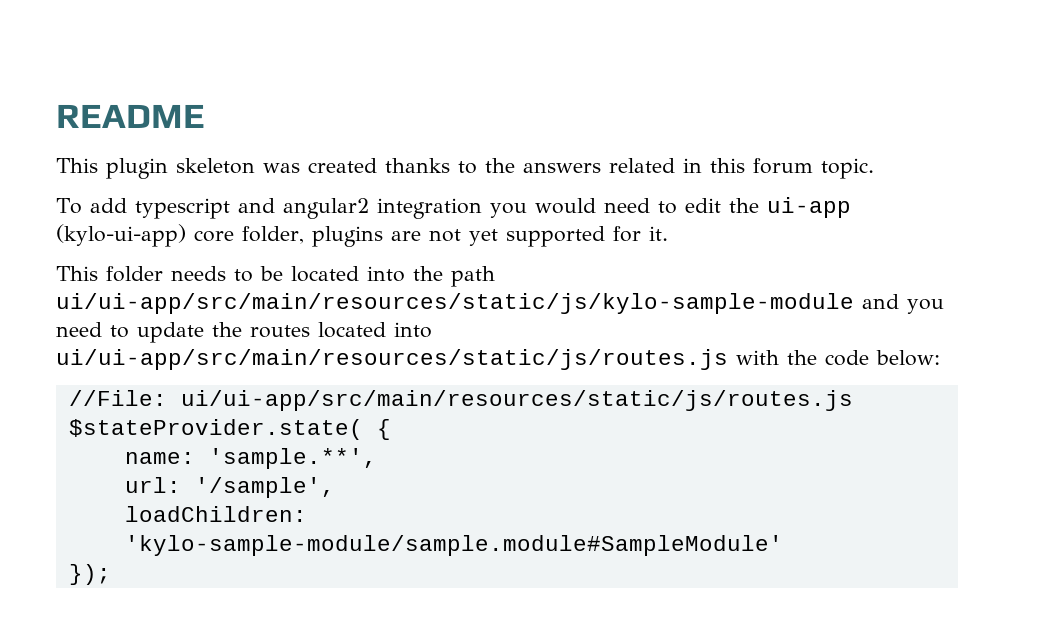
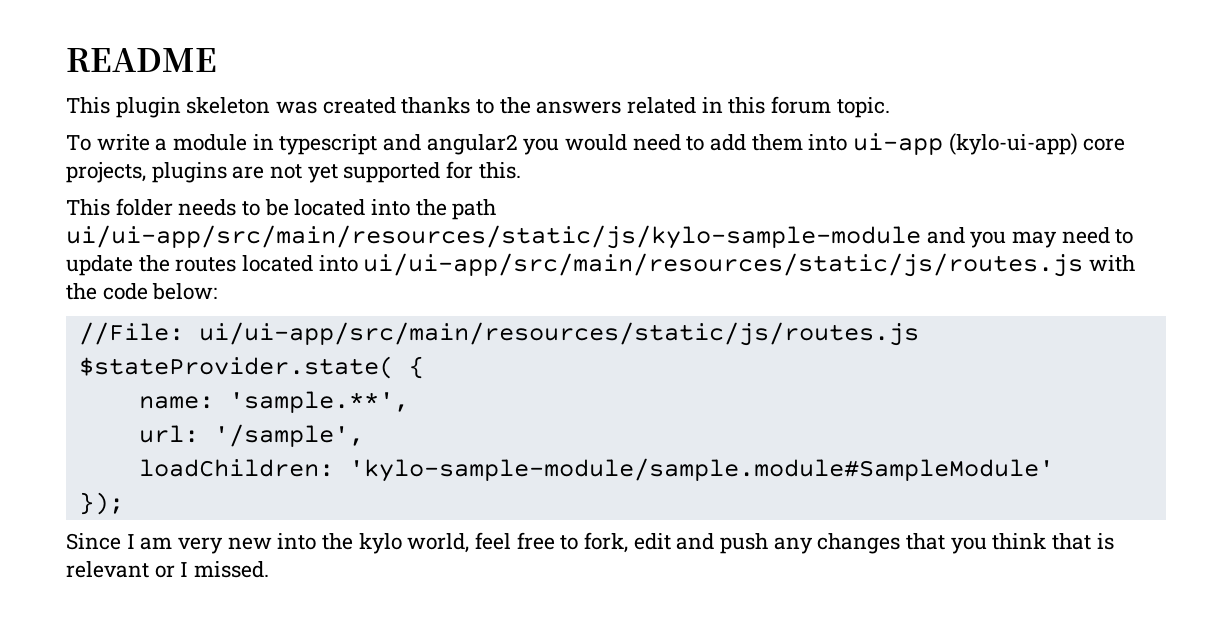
- To add typescript and angular2 integration you would need to edit the ui-app (kylo-ui-app) core folder, plugins are not yet supported for it.
+ To write a module in typescript and angular2 you would need to add them into ui-app (kylo-ui-app) core projects, plugins are not yet supported for this.
- This folder needs to be located into the path ui/ui-app/src/main/resources/static/js/kylo-sample-module and you need to update the routes located into ui/ui-app/src/main/resources/static/js/routes.js with the code below:
+ This folder needs to be located into the path ui/ui-app/src/main/resources/static/js/kylo-sample-module and you may need to update the routes located into ui/ui-app/src/main/resources/static/js/routes.js with the code below:
+ Since I am very new into the kylo world, feel free to fork, edit and push any changes that you think that is relevant or I missed.

